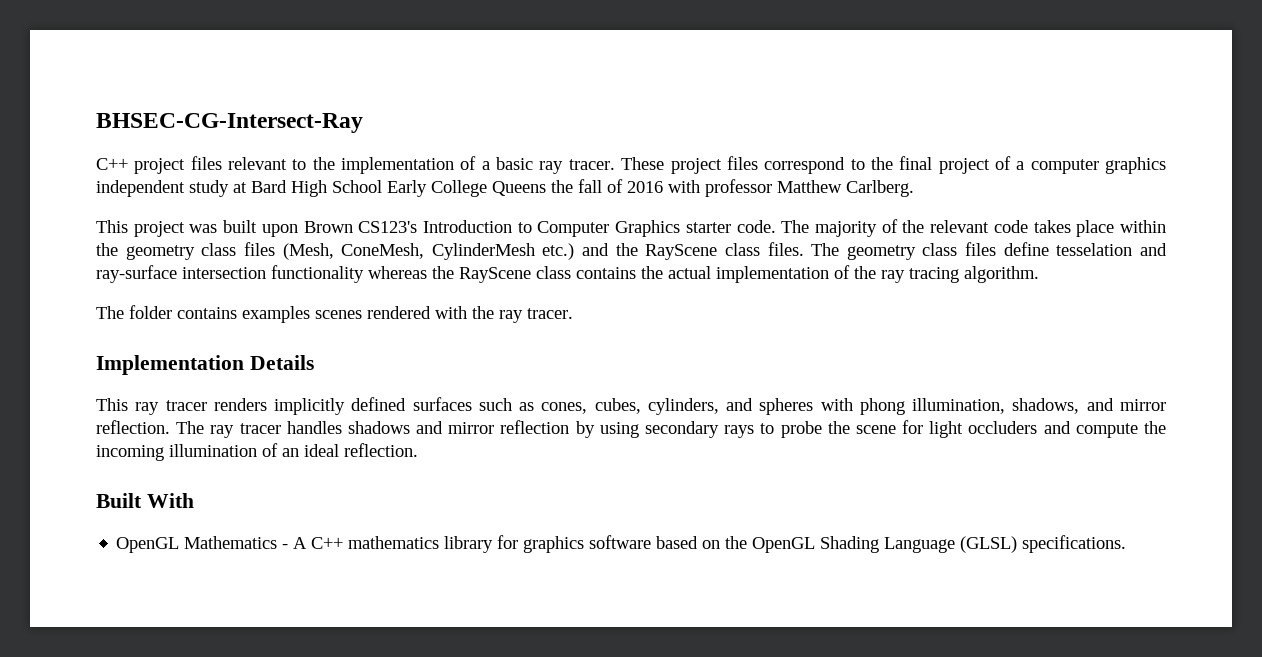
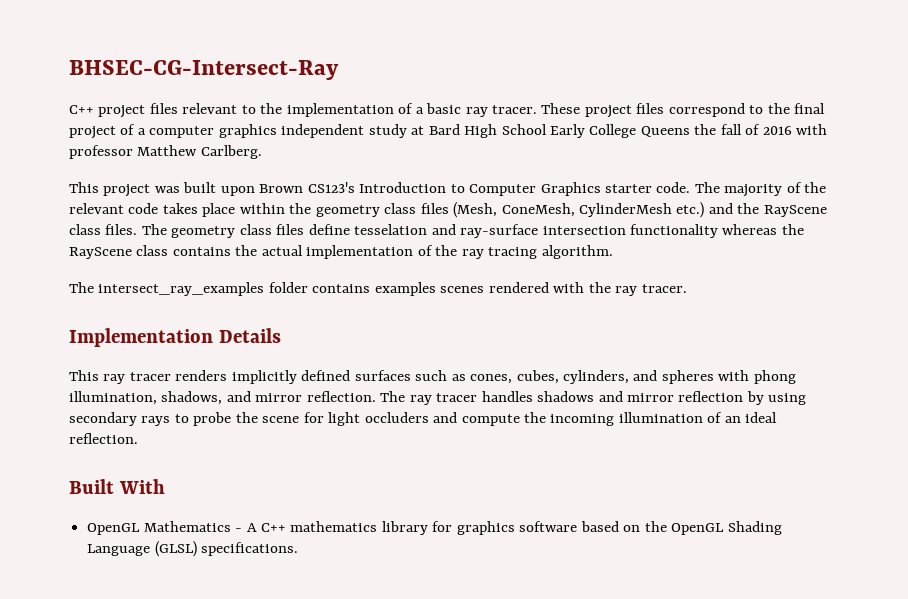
- The folder contains examples scenes rendered with the ray tracer.
+ The intersect_ray_examples folder contains examples scenes rendered with the ray tracer.

